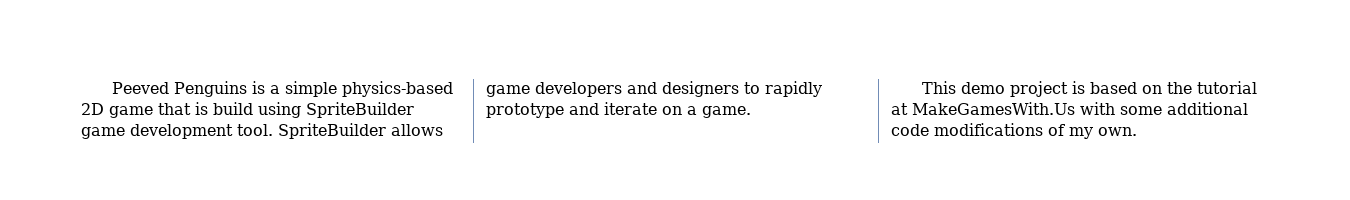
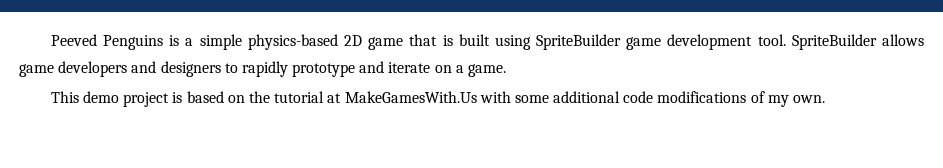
- Peeved Penguins is a simple physics-based 2D game that is build using SpriteBuilder game development tool.
+ Peeved Penguins is a simple physics-based 2D game that is built using SpriteBuilder game development tool.

